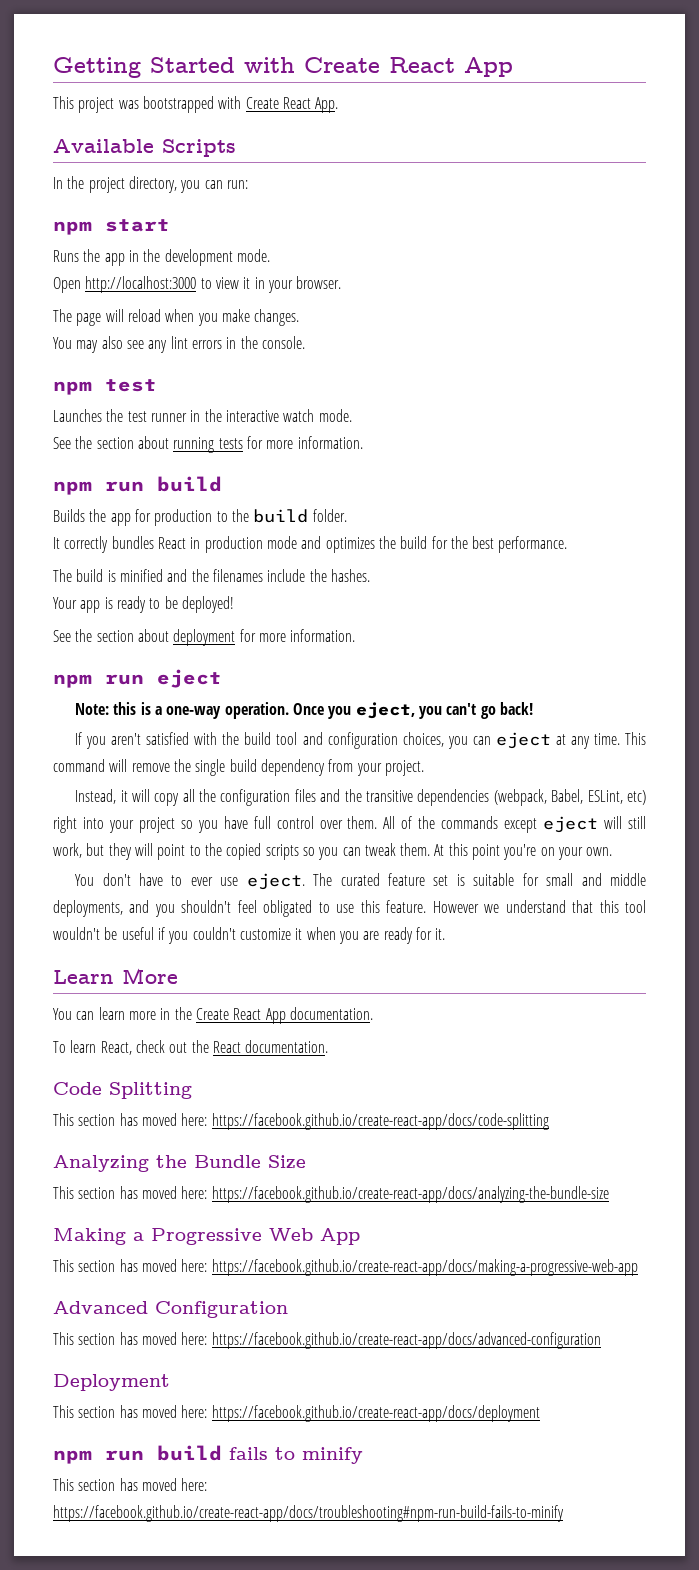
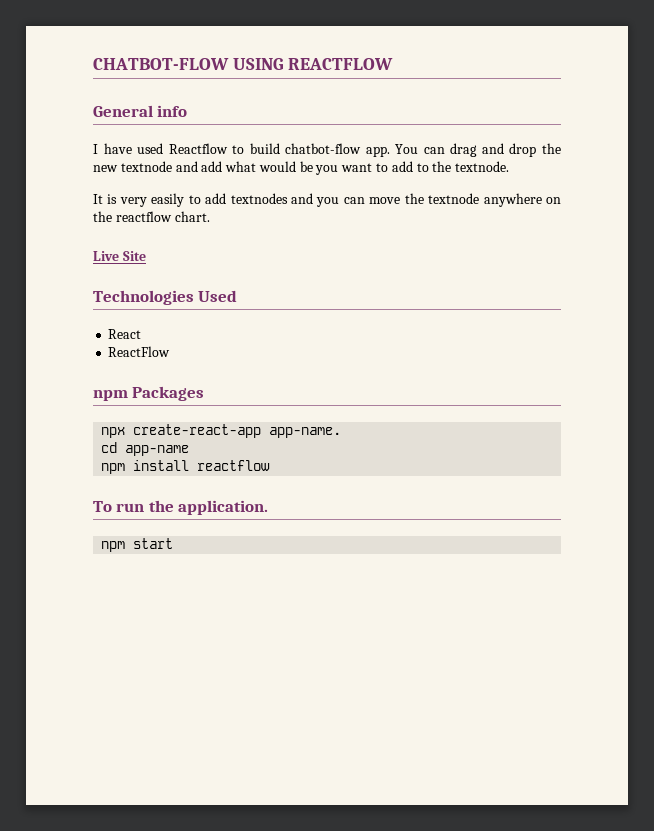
- Getting Started with Create React App
- This project was bootstrapped with Create React App.
- Available Scripts
- In the project directory, you can run:
+ CHATBOT-FLOW USING REACTFLOW
+ General info
+ I have used Reactflow to build chatbot-flow app. You can drag and drop the new textnode and add what would be you want to add to the textnode.
+ It is very easily to add textnodes and you can move the textnode anywhere on the reactflow chart.
+ Live Site
+ Technologies Used
+ React
+ ReactFlow
+ npm Packages
+ npx create-react-app app-name.
+ cd app-name
+ npm install reactflow
+ To run the application.
  npm start
- Runs the app in the development mode.
- Open http://localhost:3000 to view it in your browser.
- The page will reload when you make changes.
- You may also see any lint errors in the console.
- npm test
- Launches the test runner in the interactive watch mode.
- See the section about running tests for more information.
- npm run build
- Builds the app for production to the build folder.
- It correctly bundles React in production mode and optimizes the build for the best performance.
- The build is minified and the filenames include the hashes.
- Your app is ready to be deployed!
- See the section about deployment for more information.
- npm run eject
- Note: this is a one-way operation. Once you eject, you can't go back!
- If you aren't satisfied with the build tool and configuration choices, you can eject at any time. This command will remove the single build dependency from your project.
- Instead, it will copy all the configuration files and the transitive dependencies (webpack, Babel, ESLint, etc) right into your project so you have full control over them. All of the commands except eject will still work, but they will point to the copied scripts so you can tweak them. At this point you're on your own.
- You don't have to ever use eject. The curated feature set is suitable for small and middle deployments, and you shouldn't feel obligated to use this feature. However we understand that this tool wouldn't be useful if you couldn't customize it when you are ready for it.
- Learn More
- You can learn more in the Create React App documentation.
- To learn React, check out the React documentation.
- Code Splitting
- This section has moved here: https://facebook.github.io/create-react-app/docs/code-splitting
- Analyzing the Bundle Size
- This section has moved here: https://facebook.github.io/create-react-app/docs/analyzing-the-bundle-size
- Making a Progressive Web App
- This section has moved here: https://facebook.github.io/create-react-app/docs/making-a-progressive-web-app
- Advanced Configuration
- This section has moved here: https://facebook.github.io/create-react-app/docs/advanced-configuration
- Deployment
- This section has moved here: https://facebook.github.io/create-react-app/docs/deployment
- npm run build fails to minify
- This section has moved here: https://facebook.github.io/create-react-app/docs/troubleshooting#npm-run-build-fails-to-minify

